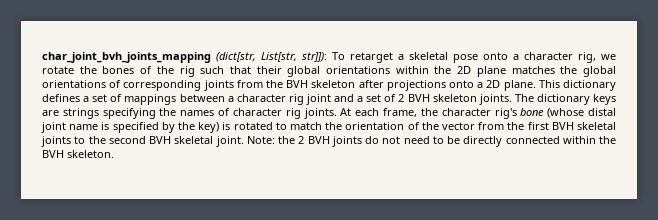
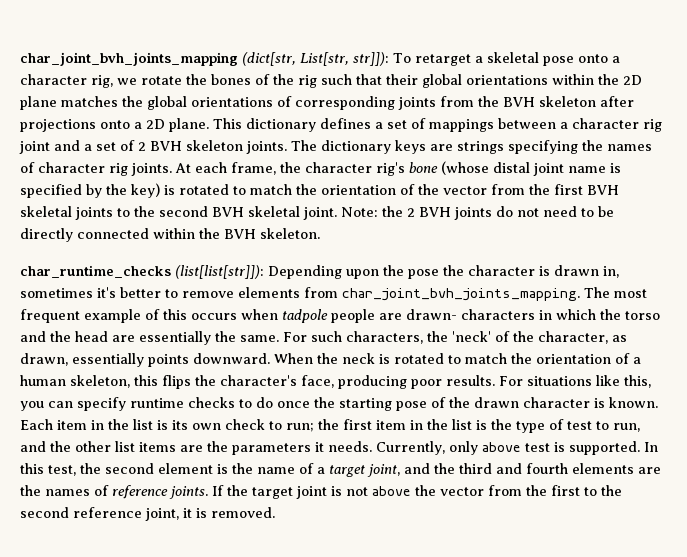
+ char_runtime_checks (list[list[str]]): Depending upon the pose the character is drawn in, sometimes it's better to remove elements from char_joint_bvh_joints_mapping. The most frequent example of this occurs when tadpole people are drawn- characters in which the torso and the head are essentially the same. For such characters, the 'neck' of the character, as drawn, essentially points downward. When the neck is rotated to match the orientation of a human skeleton, this flips the character's face, producing poor results. For situations like this, you can specify runtime checks to do once the starting pose of the drawn character is known. Each item in the list is its own check to run; the first item in the list is the type of test to run, and the other list items are the parameters it needs. Currently, only above test is supported. In this test, the second element is the name of a target joint, and the third and fourth elements are the names of reference joints. If the target joint is not above the vector from the first to the second reference joint, it is removed.

